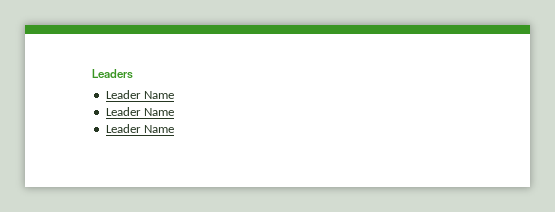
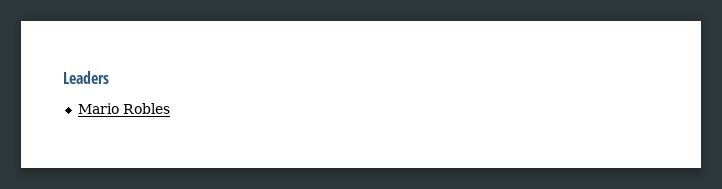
  Leaders
- Leader Name
- Leader Name
- Leader Name
+ Mario Robles

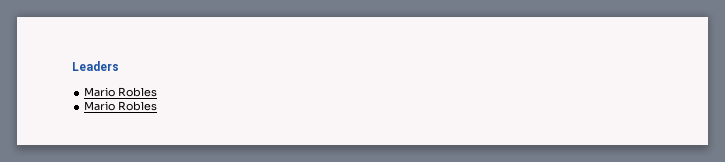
  Leaders
+ Mario Robles

